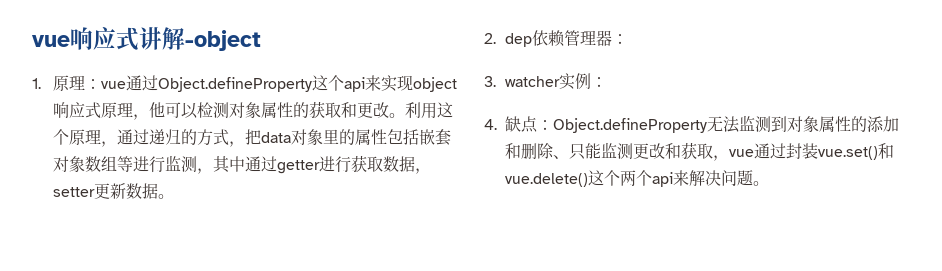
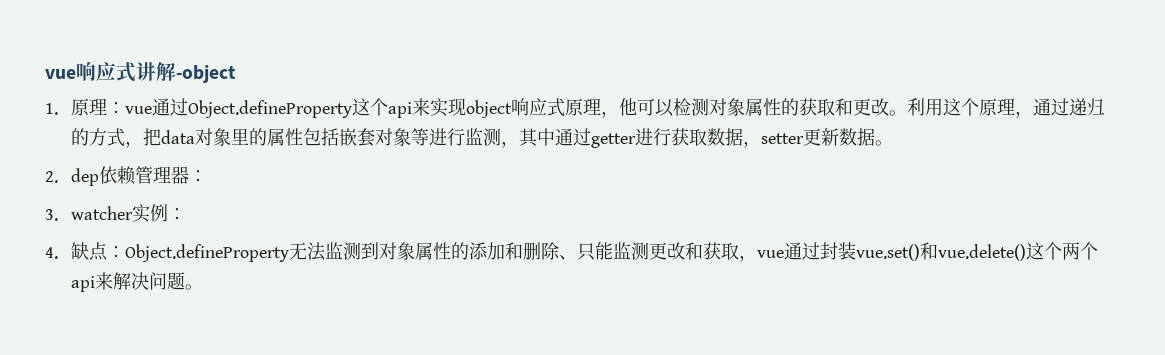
- 利用这个原理，通过递归的方式，把data对象里的属性包括嵌套对象数组等进行监测，其中通过getter进行获取数据，setter更新数据。
+ 利用这个原理，通过递归的方式，把data对象里的属性包括嵌套对象等进行监测，其中通过getter进行获取数据，setter更新数据。

